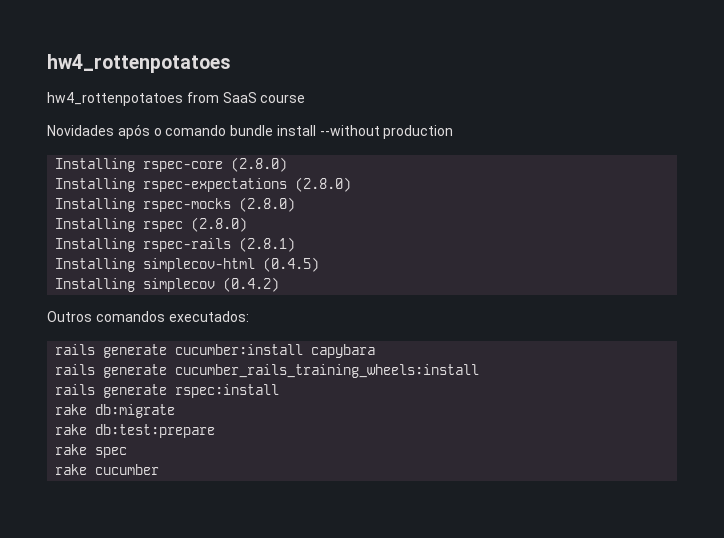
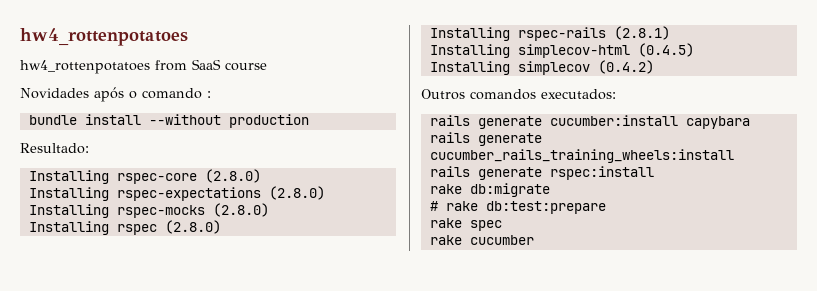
- Novidades após o comando bundle install --without production
+ Novidades após o comando :
+ bundle install --without production
+ Resultado:
- rake db:test:prepare
+ # rake db:test:prepare

